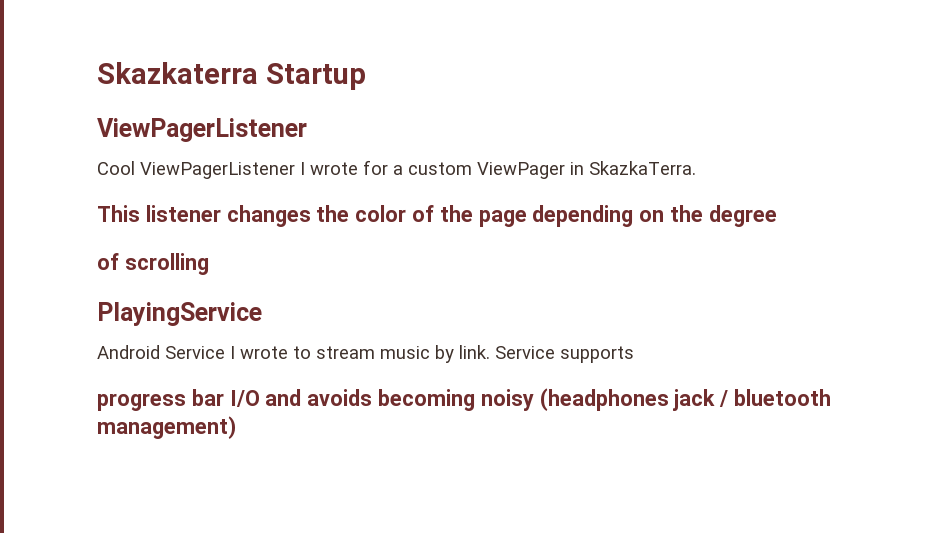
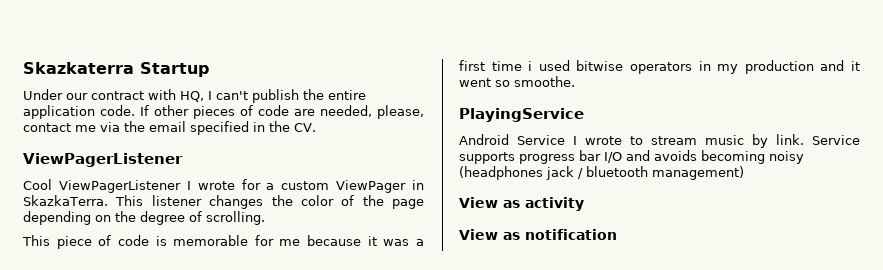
+ Under our contract with HQ, I can't publish the entire application code. If other pieces of code are needed, please, contact me via the email specified in the CV.
- Cool ViewPagerListener I wrote for a custom ViewPager in SkazkaTerra.
- This listener changes the color of the page depending on the degree
- of scrolling
+ Cool ViewPagerListener I wrote for a custom ViewPager in SkazkaTerra. This listener changes the color of the page depending on the degree of scrolling.
+ This piece of code is memorable for me because it was a first time i used bitwise operators in my production and it went so smoothe.
- Service supports
- progress bar I/O and avoids becoming noisy (headphones jack / bluetooth management)
+ Service supports progress bar I/O and avoids becoming noisy (headphones jack / bluetooth management)
+ View as activity
+ View as notification

